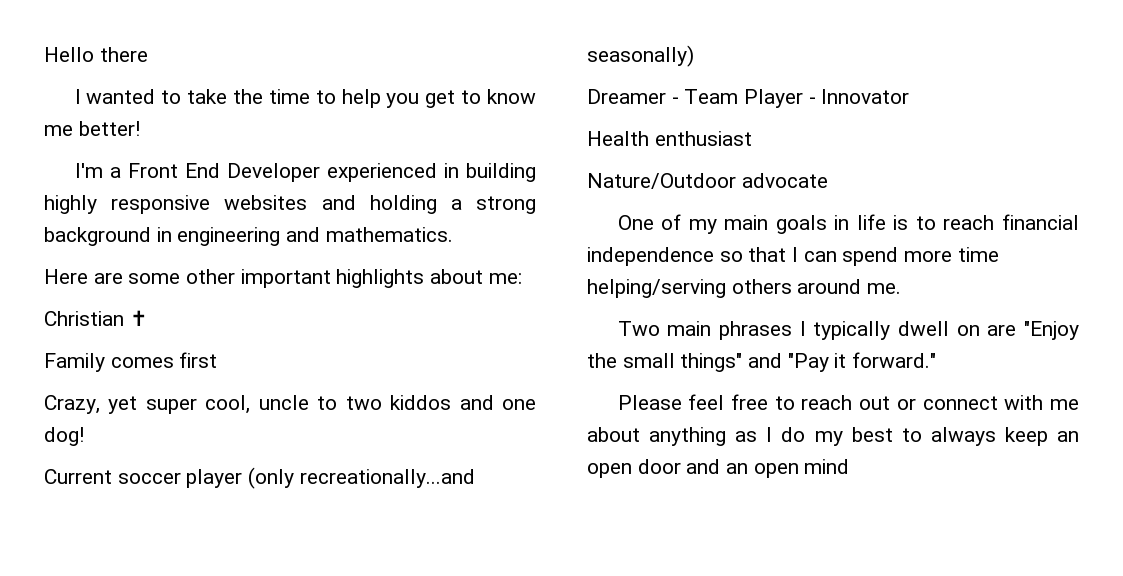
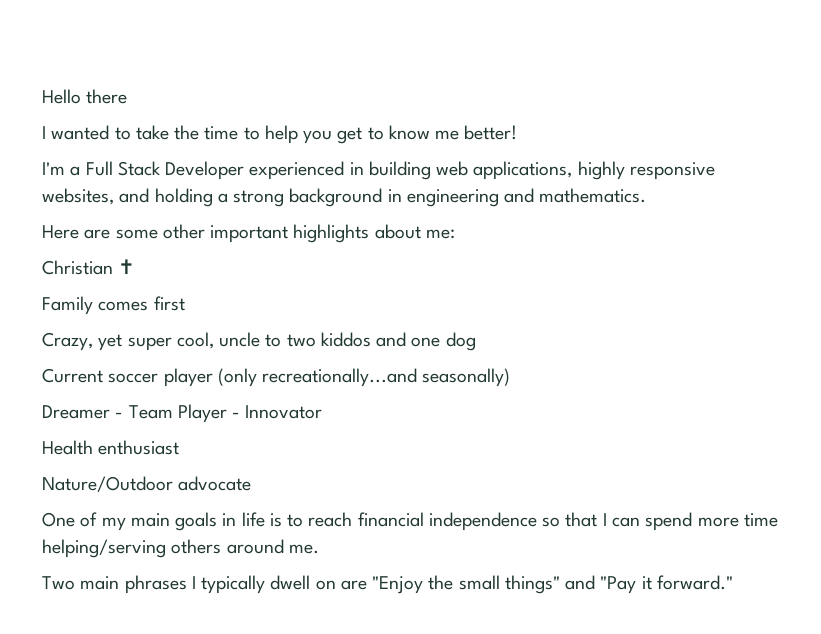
- I'm a Front End Developer experienced in building highly responsive websites and holding a strong background in engineering and mathematics.
+ I'm a Full Stack Developer experienced in building web applications, highly responsive websites, and holding a strong background in engineering and mathematics.
- Crazy, yet super cool, uncle to two kiddos and one dog!
+ Crazy, yet super cool, uncle to two kiddos and one dog
- Please feel free to reach out or connect with me about anything as I do my best to always keep an open door and an open mind

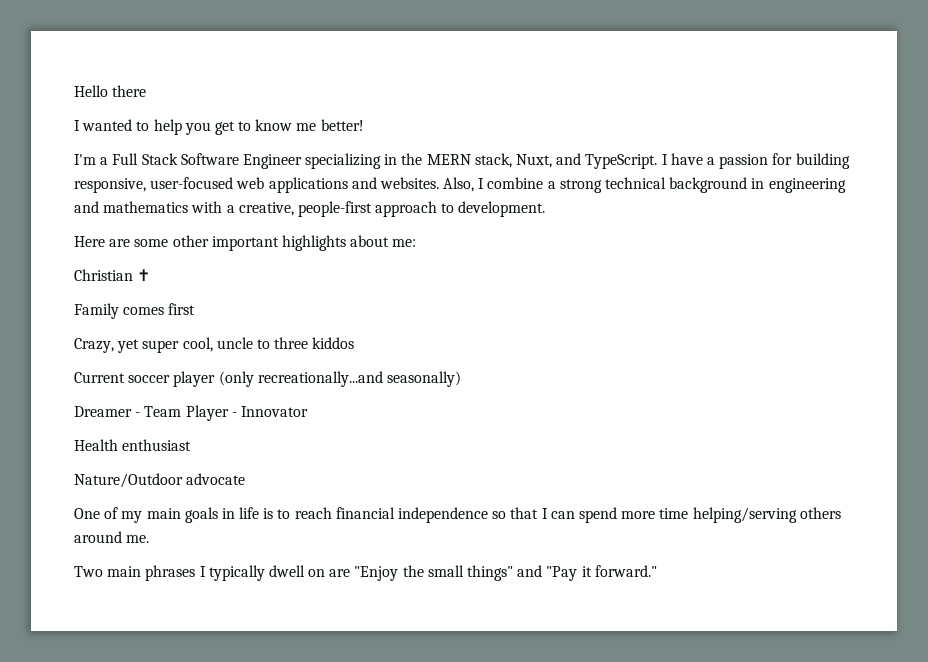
- I wanted to take the time to help you get to know me better!
+ I wanted to help you get to know me better!
- I'm a Full Stack Developer experienced in building web applications, highly responsive websites, and holding a strong background in engineering and mathematics.
+ I'm a Full Stack Software Engineer specializing in the MERN stack, Nuxt, and TypeScript. I have a passion for building responsive, user-focused web applications and websites. Also, I combine a strong technical background in engineering and mathematics with a creative, people-first approach to development.
- Crazy, yet super cool, uncle to two kiddos and one dog
+ Crazy, yet super cool, uncle to three kiddos

